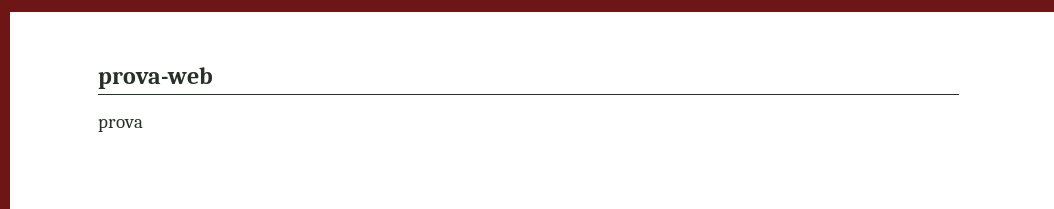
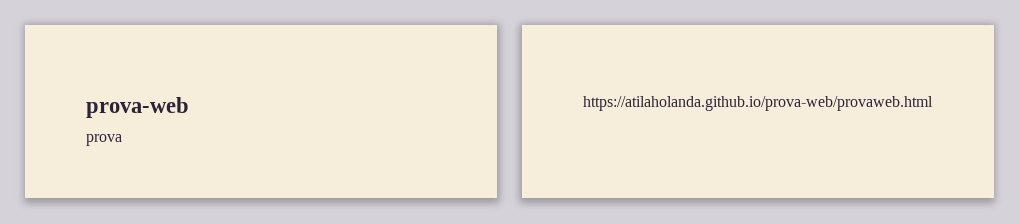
- prova
+ prova https://atilaholanda.github.io/prova-web/provaweb.html

